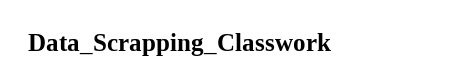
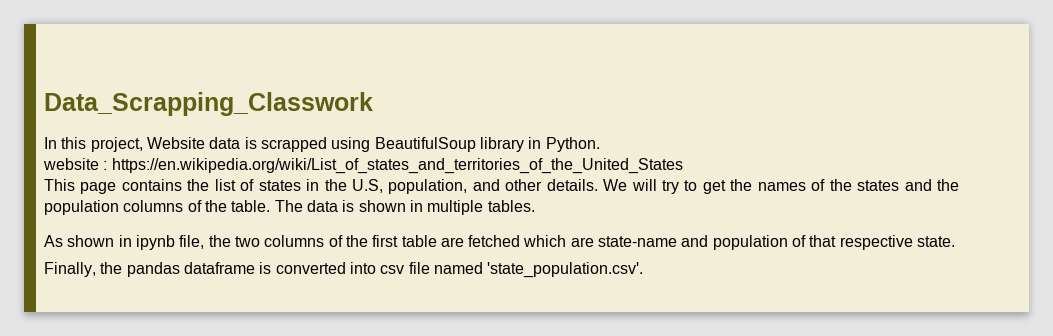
+ In this project, Website data is scrapped using BeautifulSoup library in Python.
+ website : https://en.wikipedia.org/wiki/List_of_states_and_territories_of_the_United_States
+ This page contains the list of states in the U.S, population, and other details. We will try to get the names of the states and the population columns of the table. The data is shown in multiple tables.
+ As shown in ipynb file, the two columns of the first table are fetched which are state-name and population of that respective state.
+ Finally, the pandas dataframe is converted into csv file named 'state_population.csv'.

